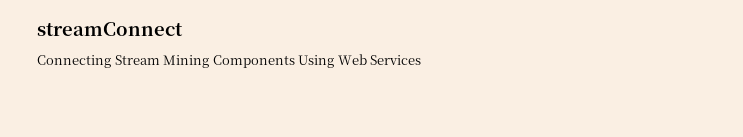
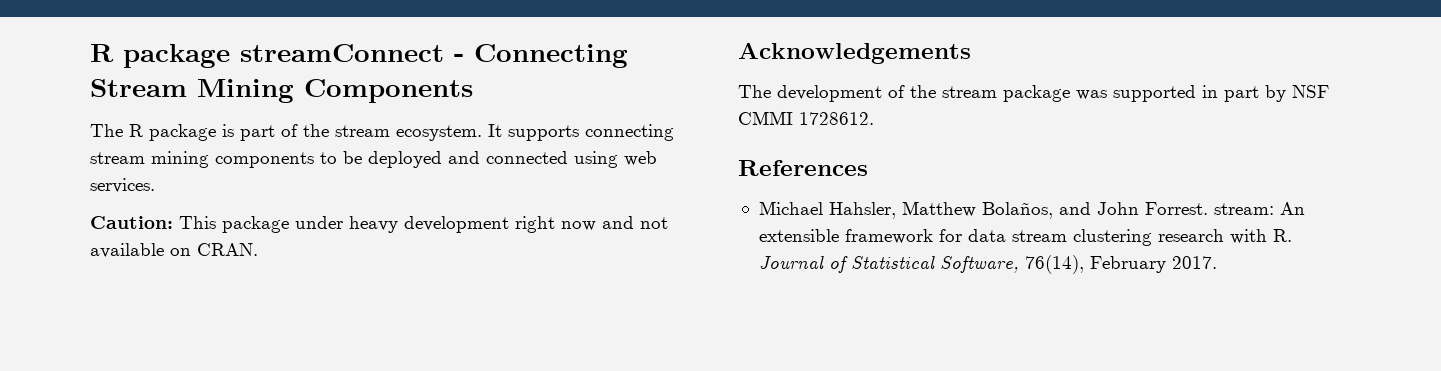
- streamConnect
- Connecting Stream Mining Components Using Web Services
+ R package streamConnect - Connecting Stream Mining Components
+ The R package is part of the stream ecosystem. It supports connecting stream mining components to be deployed and connected using web services.
+ Caution: This package under heavy development right now and not available on CRAN.
+ Acknowledgements
+ The development of the stream package was supported in part by NSF CMMI 1728612.
+ References
+ Michael Hahsler, Matthew Bolaños, and John Forrest. stream: An extensible framework for data stream clustering research with R. Journal of Statistical Software, 76(14), February 2017.

